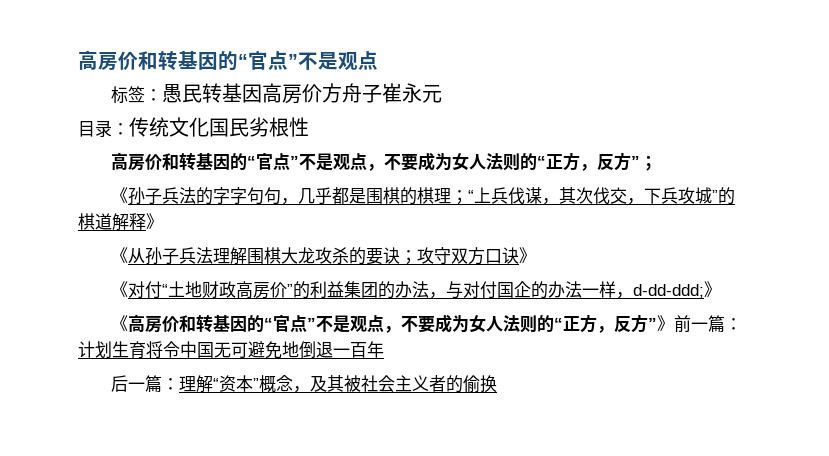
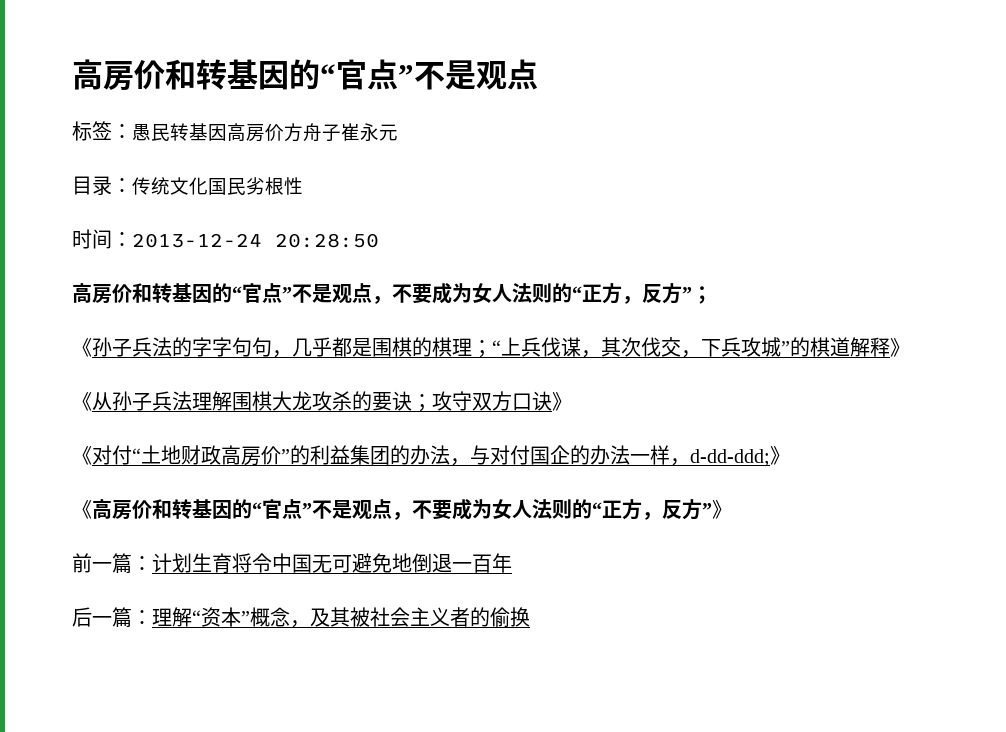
+ 时间：2013-12-24 20:28:50
- 《高房价和转基因的“官点”不是观点，不要成为女人法则的“正方，反方”》前一篇：计划生育将令中国无可避免地倒退一百年
+ 《高房价和转基因的“官点”不是观点，不要成为女人法则的“正方，反方”》
+ 前一篇：计划生育将令中国无可避免地倒退一百年

